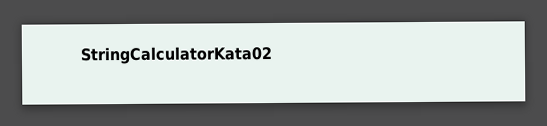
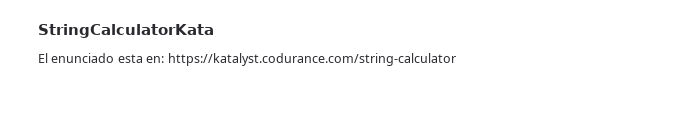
- StringCalculatorKata02
+ StringCalculatorKata
+ El enunciado esta en: https://katalyst.codurance.com/string-calculator

